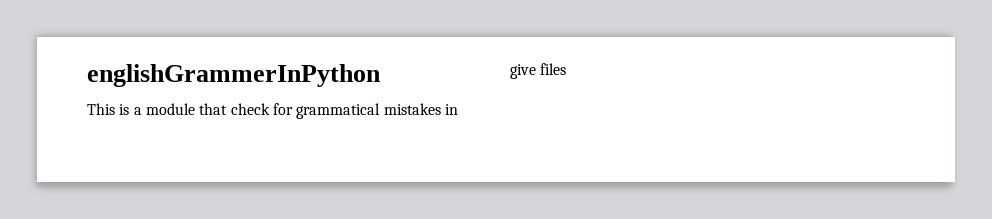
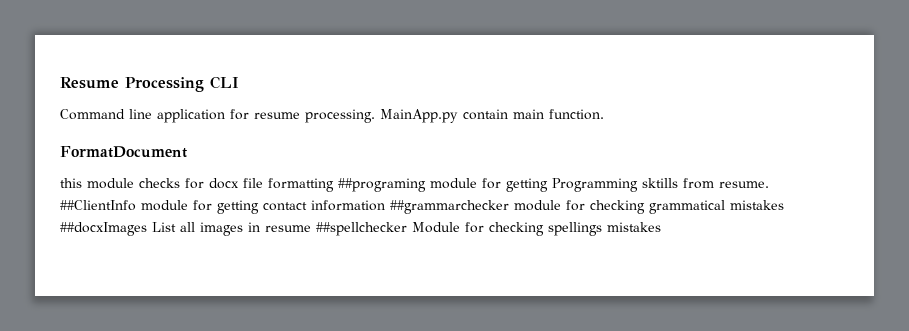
- englishGrammerInPython
- This is a module that check for grammatical mistakes in give files
+ Resume Processing CLI
+ Command line application for resume processing. MainApp.py contain main function.
+ FormatDocument
+ this module checks for docx file formatting ##programing module for getting Programming sktills from resume. ##ClientInfo module for getting contact information ##grammarchecker module for checking grammatical mistakes ##docxImages List all images in resume ##spellchecker Module for checking spellings mistakes

